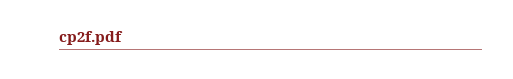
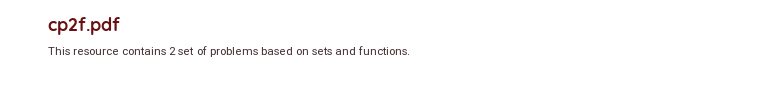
+ This resource contains 2 set of problems based on sets and functions.

